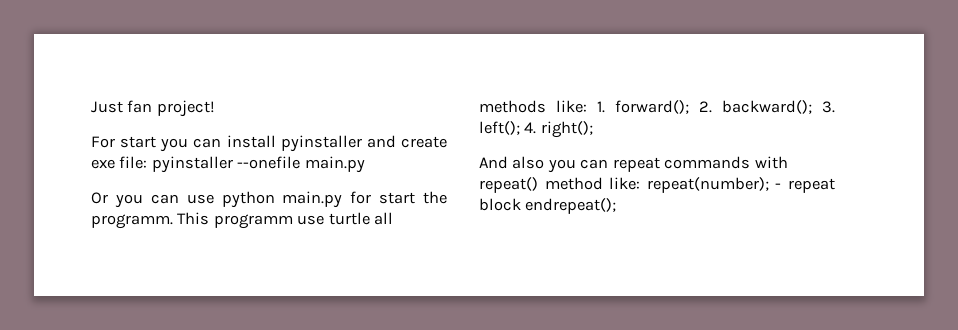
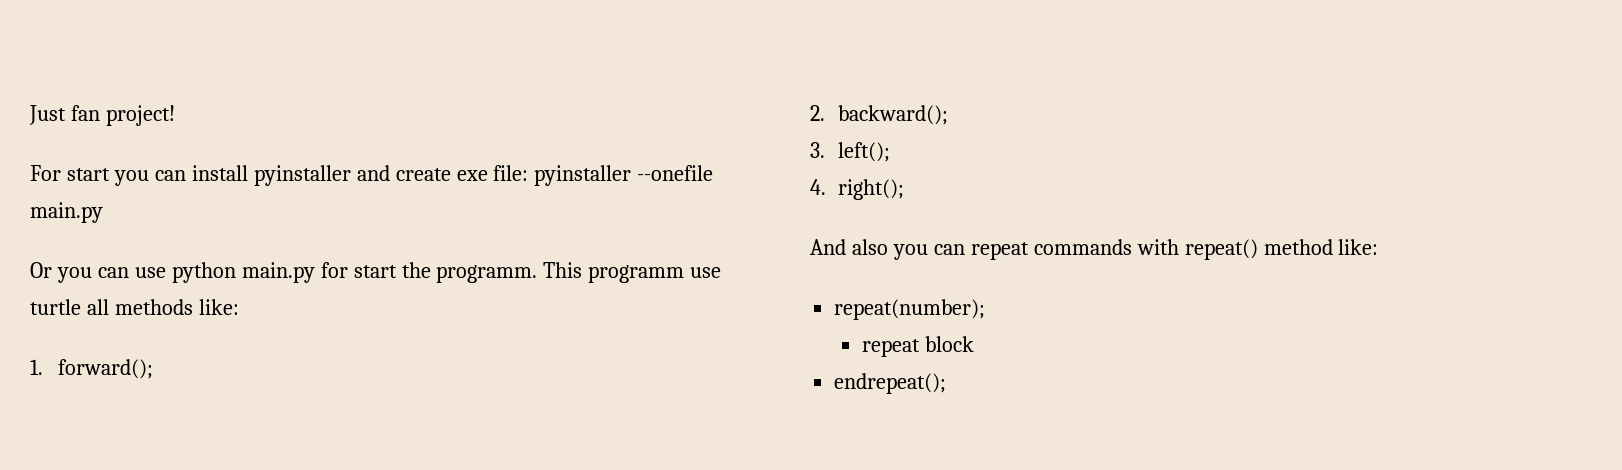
- This programm use turtle all methods like: 1. forward(); 2. backward(); 3. left(); 4. right();
+ This programm use turtle all methods like:
+ 1. forward();
+ 2. backward();
+ 3. left();
+ 4. right();
- And also you can repeat commands with repeat() method like: repeat(number); - repeat block endrepeat();
+ And also you can repeat commands with repeat() method like:
+ repeat(number);
+ repeat block
+ endrepeat();

